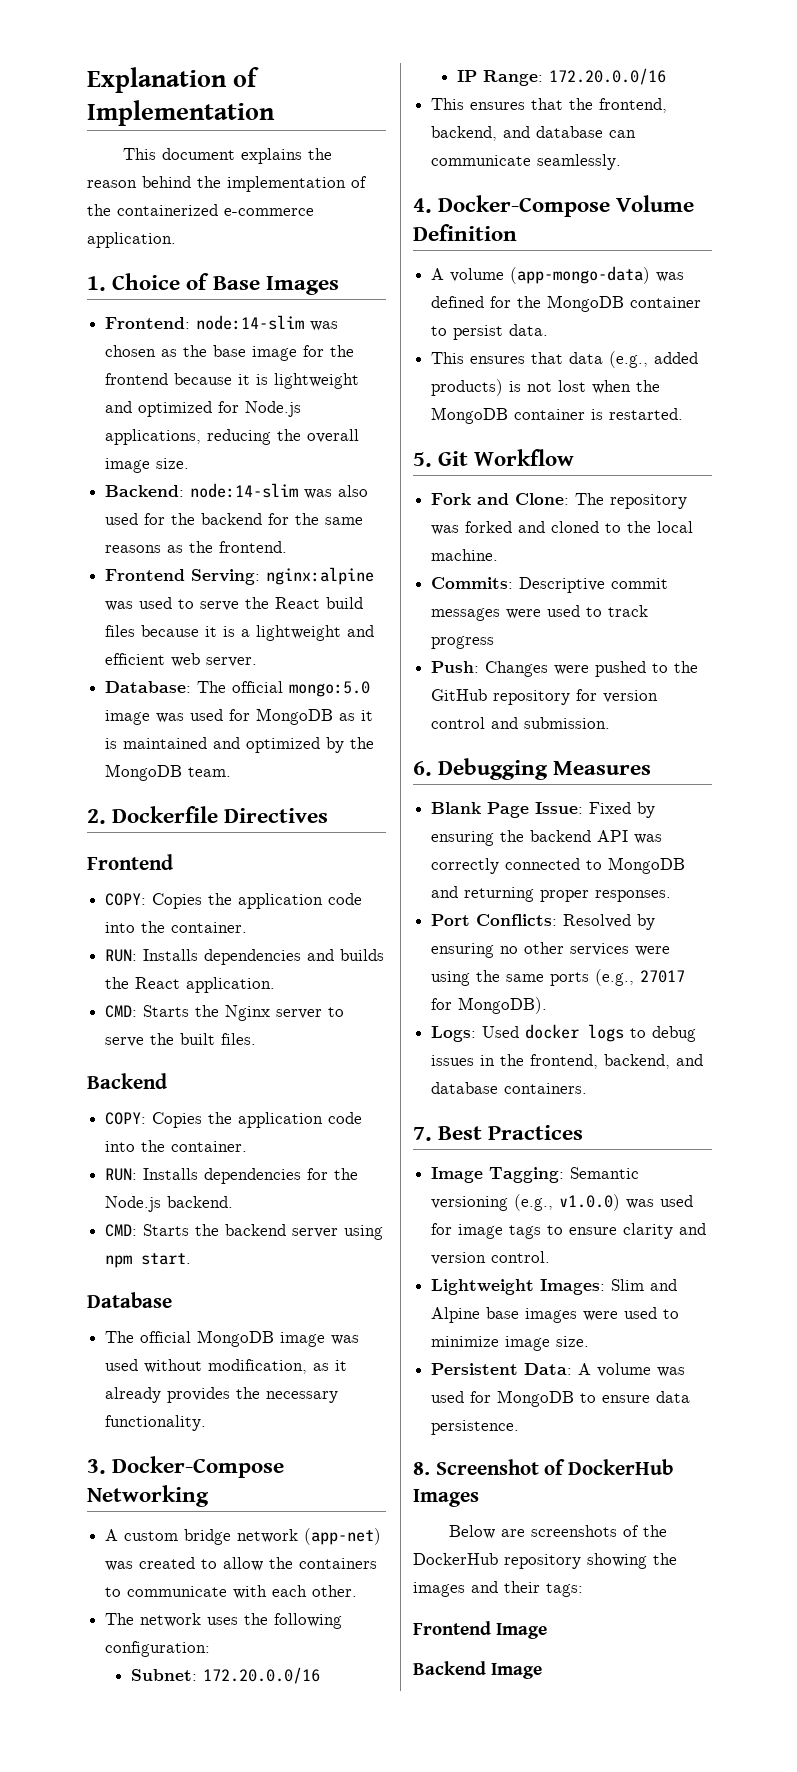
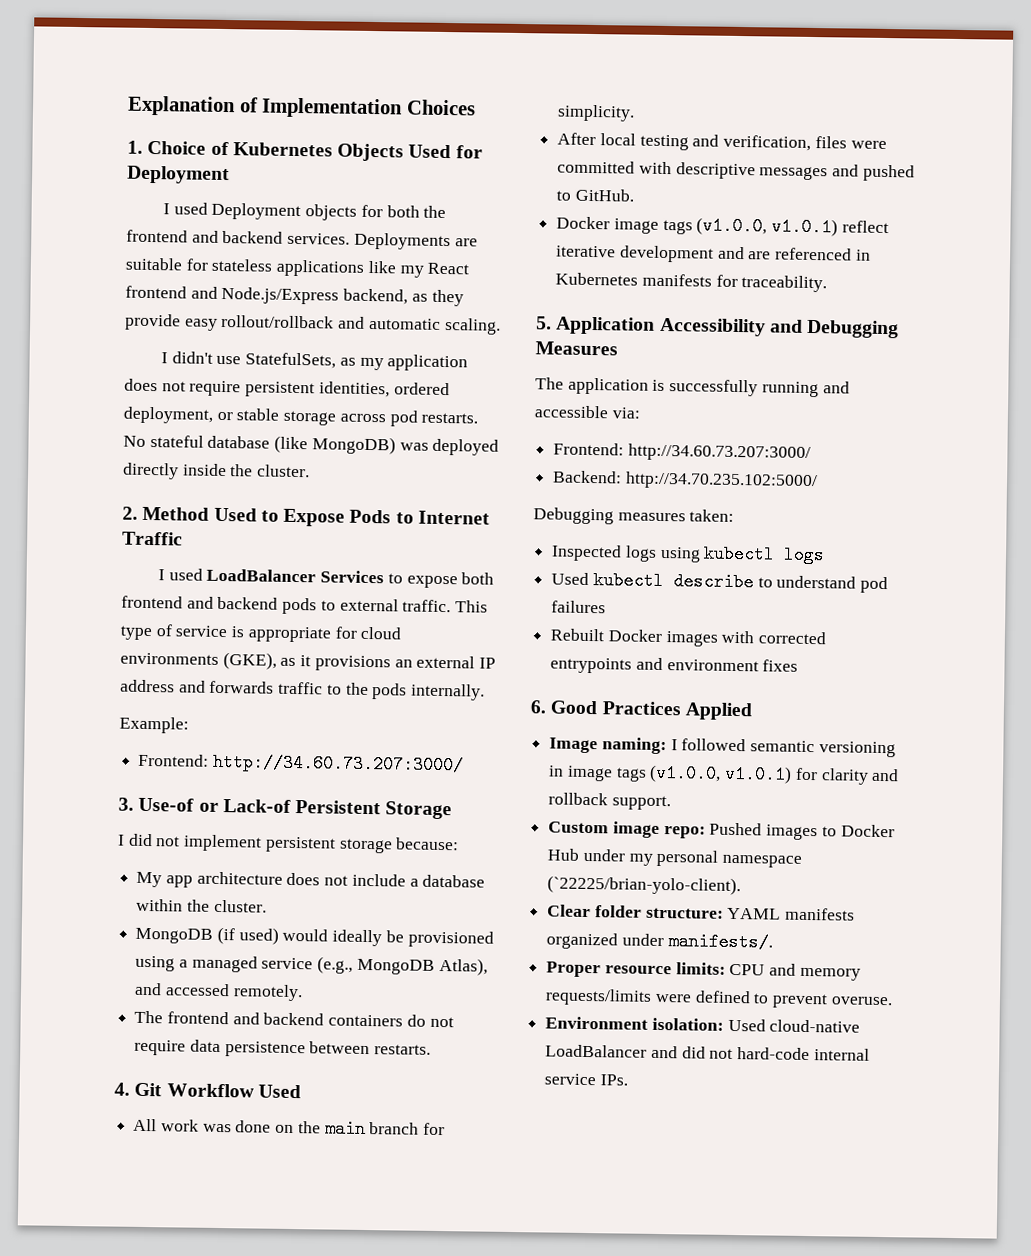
- Explanation of Implementation
- This document explains the reason behind the implementation of the containerized e-commerce application.
- 1. Choice of Base Images
- Frontend: node:14-slim was chosen as the base image for the frontend because it is lightweight and optimized for Node.js applications, reducing the overall image size.
- Backend: node:14-slim was also used for the backend for the same reasons as the frontend.
- Frontend Serving: nginx:alpine was used to serve the React build files because it is a lightweight and efficient web server.
- Database: The official mongo:5.0 image was used for MongoDB as it is maintained and optimized by the MongoDB team.
- 2. Dockerfile Directives
- Frontend
- COPY: Copies the application code into the container.
- RUN: Installs dependencies and builds the React application.
- CMD: Starts the Nginx server to serve the built files.
- Backend
- COPY: Copies the application code into the container.
- RUN: Installs dependencies for the Node.js backend.
- CMD: Starts the backend server using npm start.
- Database
- The official MongoDB image was used without modification, as it already provides the necessary functionality.
- 3. Docker-Compose Networking
- A custom bridge network (app-net) was created to allow the containers to communicate with each other.
- The network uses the following configuration:
- Subnet: 172.20.0.0/16
- IP Range: 172.20.0.0/16
- This ensures that the frontend, backend, and database can communicate seamlessly.
- 4. Docker-Compose Volume Definition
- A volume (app-mongo-data) was defined for the MongoDB container to persist data.
- This ensures that data (e.g., added products) is not lost when the MongoDB container is restarted.
- 5. Git Workflow
- Fork and Clone: The repository was forked and cloned to the local machine.
- Commits: Descriptive commit messages were used to track progress
- Push: Changes were pushed to the GitHub repository for version control and submission.
- 6. Debugging Measures
- Blank Page Issue: Fixed by ensuring the backend API was correctly connected to MongoDB and returning proper responses.
- Port Conflicts: Resolved by ensuring no other services were using the same ports (e.g., 27017 for MongoDB).
- Logs: Used docker logs to debug issues in the frontend, backend, and database containers.
- 7. Best Practices
- Image Tagging: Semantic versioning (e.g., v1.0.0) was used for image tags to ensure clarity and version control.
- Lightweight Images: Slim and Alpine base images were used to minimize image size.
- Persistent Data: A volume was used for MongoDB to ensure data persistence.
- 8. Screenshot of DockerHub Images
- Below are screenshots of the DockerHub repository showing the images and their tags:
- Frontend Image
- Backend Image
+ Explanation of Implementation Choices
+ 1. Choice of Kubernetes Objects Used for Deployment
+ I used Deployment objects for both the frontend and backend services. Deployments are suitable for stateless applications like my React frontend and Node.js/Express backend, as they provide easy rollout/rollback and automatic scaling.
+ I didn't use StatefulSets, as my application does not require persistent identities, ordered deployment, or stable storage across pod restarts. No stateful database (like MongoDB) was deployed directly inside the cluster.
+ 2. Method Used to Expose Pods to Internet Traffic
+ I used LoadBalancer Services to expose both frontend and backend pods to external traffic. This type of service is appropriate for cloud environments (GKE), as it provisions an external IP address and forwards traffic to the pods internally.
+ Example:
+ Frontend: http://34.60.73.207:3000/
+ 3. Use-of or Lack-of Persistent Storage
+ I did not implement persistent storage because:
+ My app architecture does not include a database within the cluster.
+ MongoDB (if used) would ideally be provisioned using a managed service (e.g., MongoDB Atlas), and accessed remotely.
+ The frontend and backend containers do not require data persistence between restarts.
+ 4. Git Workflow Used
+ All work was done on the main branch for simplicity.
+ After local testing and verification, files were committed with descriptive messages and pushed to GitHub.
+ Docker image tags (v1.0.0, v1.0.1) reflect iterative development and are referenced in Kubernetes manifests for traceability.
+ 5. Application Accessibility and Debugging Measures
+ The application is successfully running and accessible via:
+ Frontend: http://34.60.73.207:3000/
+ Backend: http://34.70.235.102:5000/
+ Debugging measures taken:
+ Inspected logs using kubectl logs
+ Used kubectl describe to understand pod failures
+ Rebuilt Docker images with corrected entrypoints and environment fixes
+ 6. Good Practices Applied
+ Image naming: I followed semantic versioning in image tags (v1.0.0, v1.0.1) for clarity and rollback support.
+ Custom image repo: Pushed images to Docker Hub under my personal namespace (`22225/brian-yolo-client).
+ Clear folder structure: YAML manifests organized under manifests/.
+ Proper resource limits: CPU and memory requests/limits were defined to prevent overuse.
+ Environment isolation: Used cloud-native LoadBalancer and did not hard-code internal service IPs.

